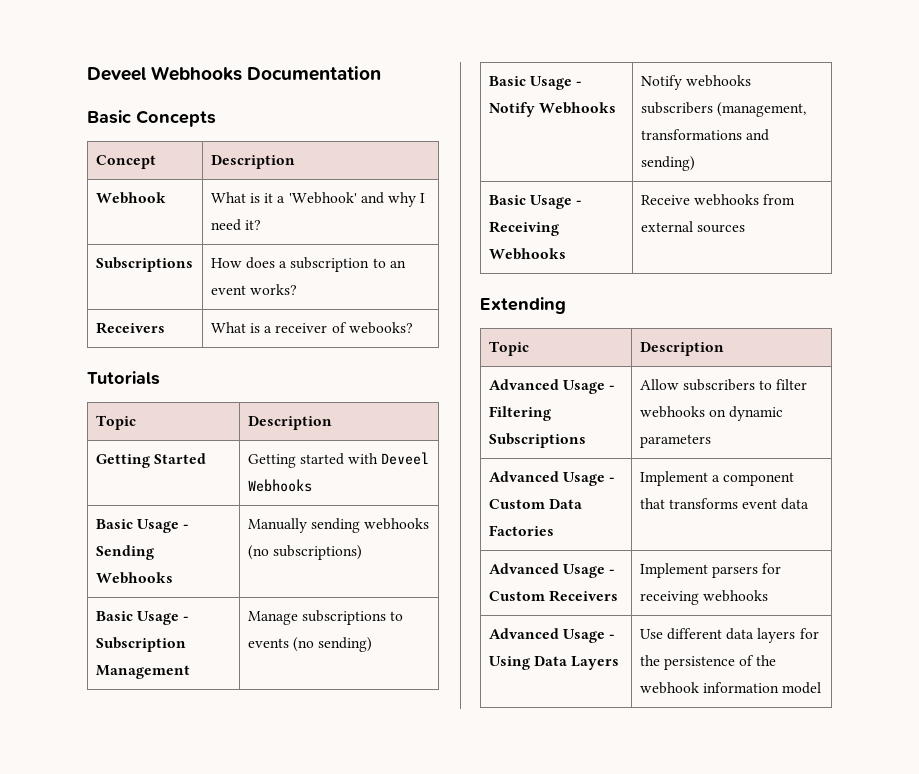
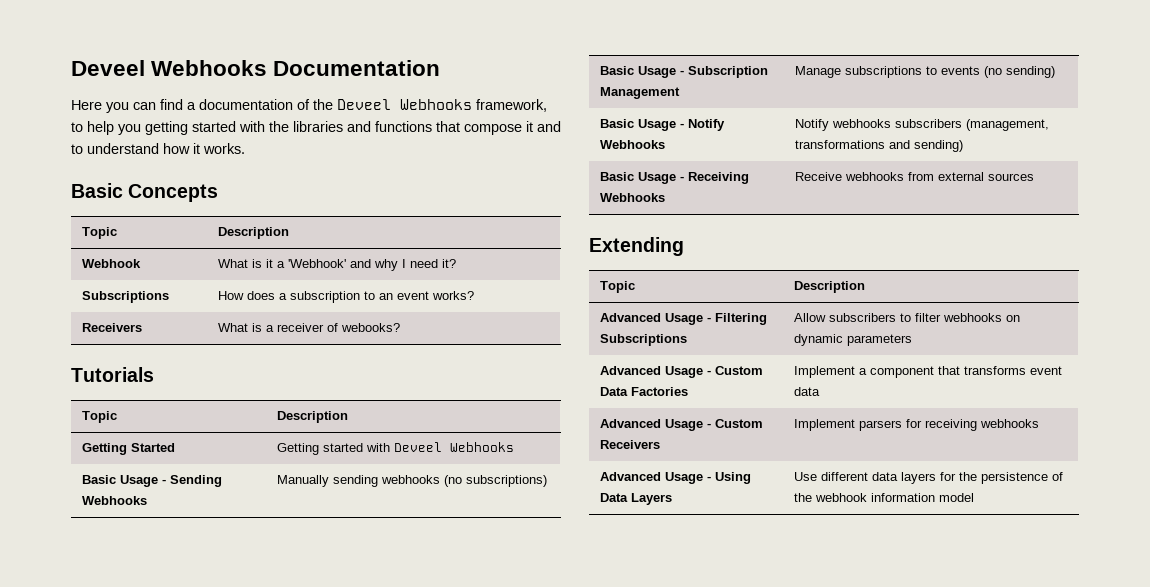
+ Here you can find a documentation of the Deveel Webhooks framework, to help you getting started with the libraries and functions that compose it and to understand how it works.
  Basic Concepts
- Concept | Description
+ Topic | Description

